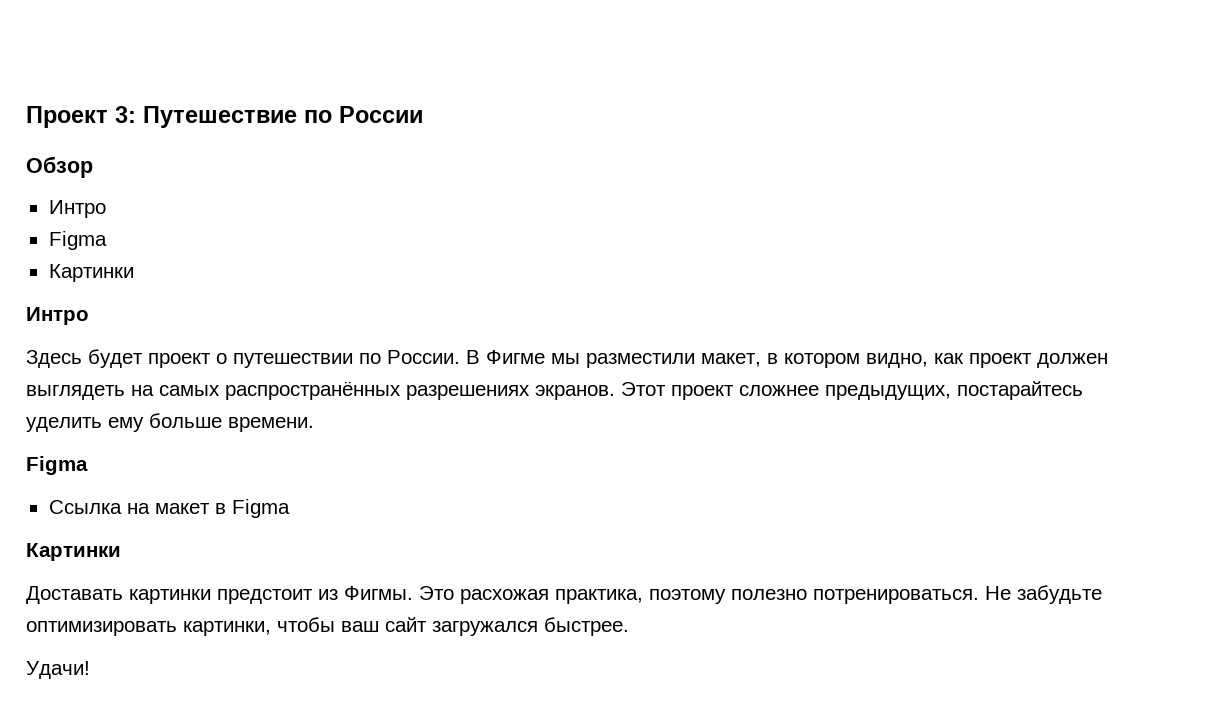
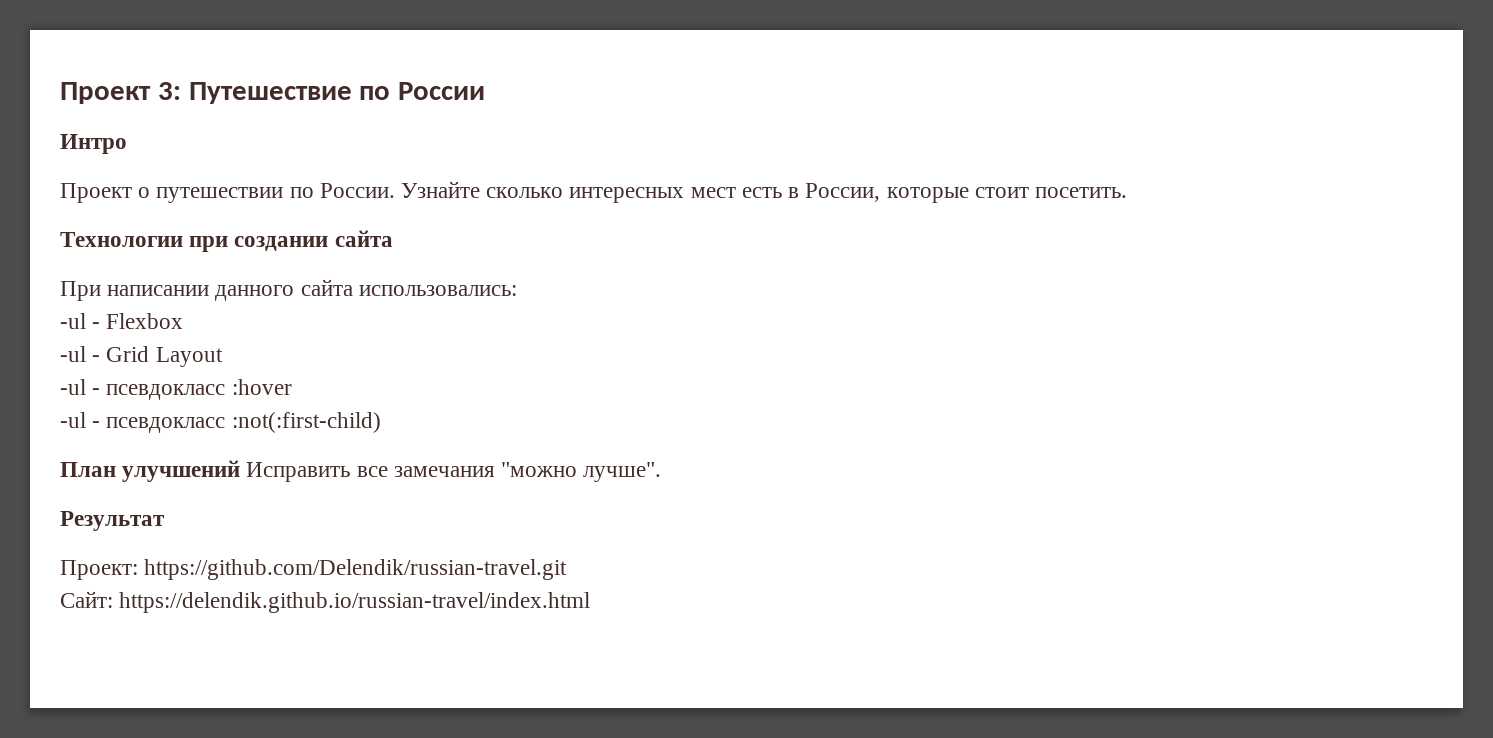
- Обзор
  Интро
- Figma
- Картинки
- Интро
- Здесь будет проект о путешествии по России. В Фигме мы разместили макет, в котором видно, как проект должен выглядеть на самых распространённых разрешениях экранов. Этот проект сложнее предыдущих, постарайтесь уделить ему больше времени.
- Figma
- Ссылка на макет в Figma
- Картинки
- Доставать картинки предстоит из Фигмы. Это расхожая практика, поэтому полезно потренироваться. Не забудьте оптимизировать картинки, чтобы ваш сайт загружался быстрее.
- Удачи!
+ Проект о путешествии по России. Узнайте сколько интересных мест есть в России, которые стоит посетить.
+ Технологии при создании сайта
+ При написании данного сайта использовались:
+ -ul - Flexbox
+ -ul - Grid Layout
+ -ul - псевдокласс :hover
+ -ul - псевдокласс :not(:first-child)
+ План улучшений Исправить все замечания "можно лучше".
+ Результат
+ Проект: https://github.com/Delendik/russian-travel.git
+ Сайт: https://delendik.github.io/russian-travel/index.html

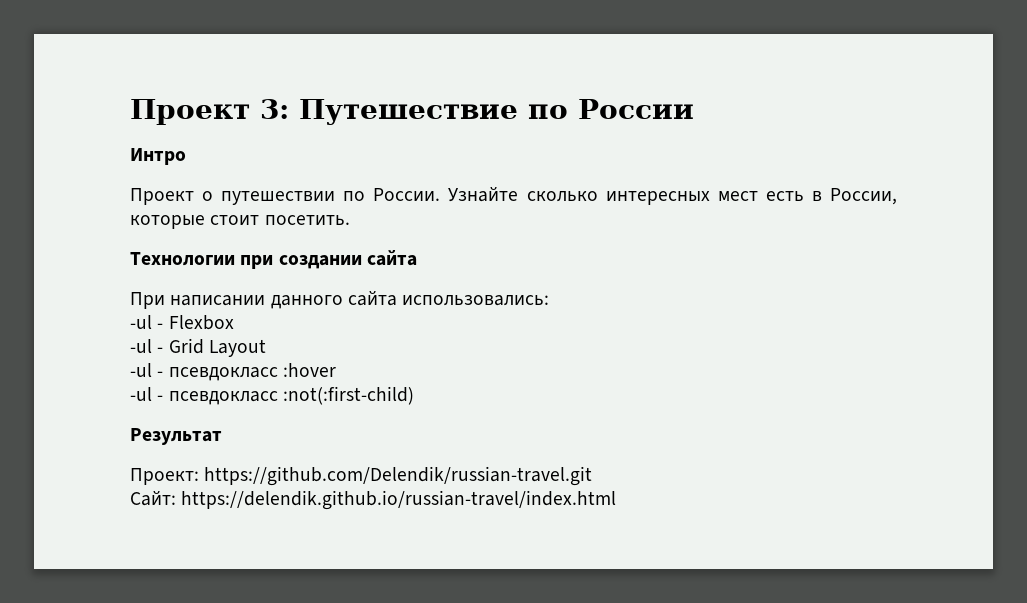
- План улучшений Исправить все замечания "можно лучше".

